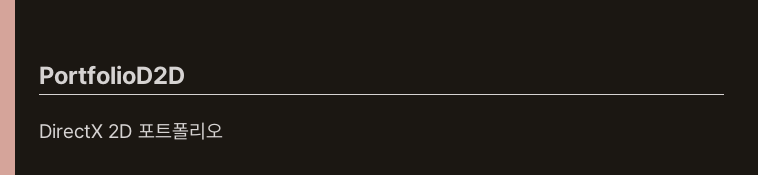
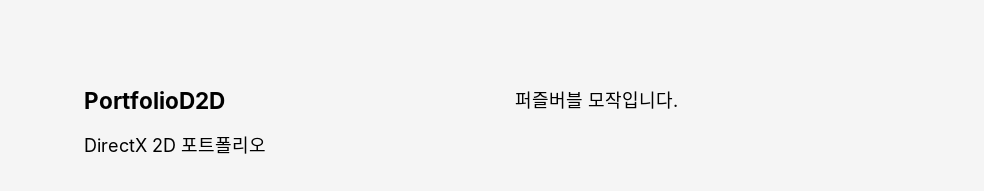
+ 퍼즐버블 모작입니다.

